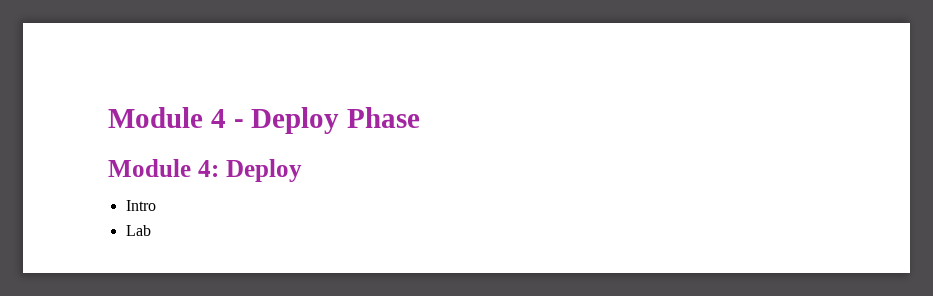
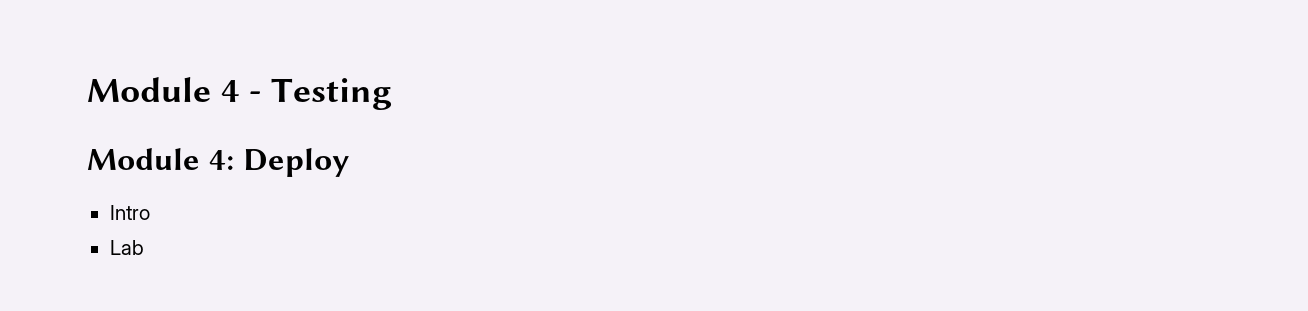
- Module 4 - Deploy Phase
+ Module 4 - Testing

